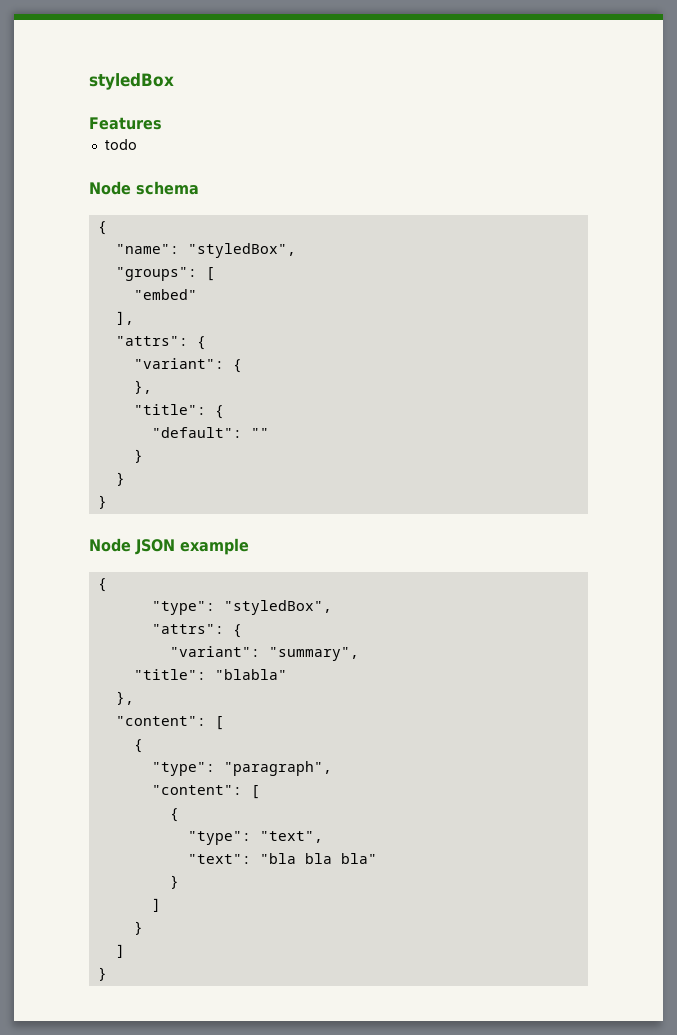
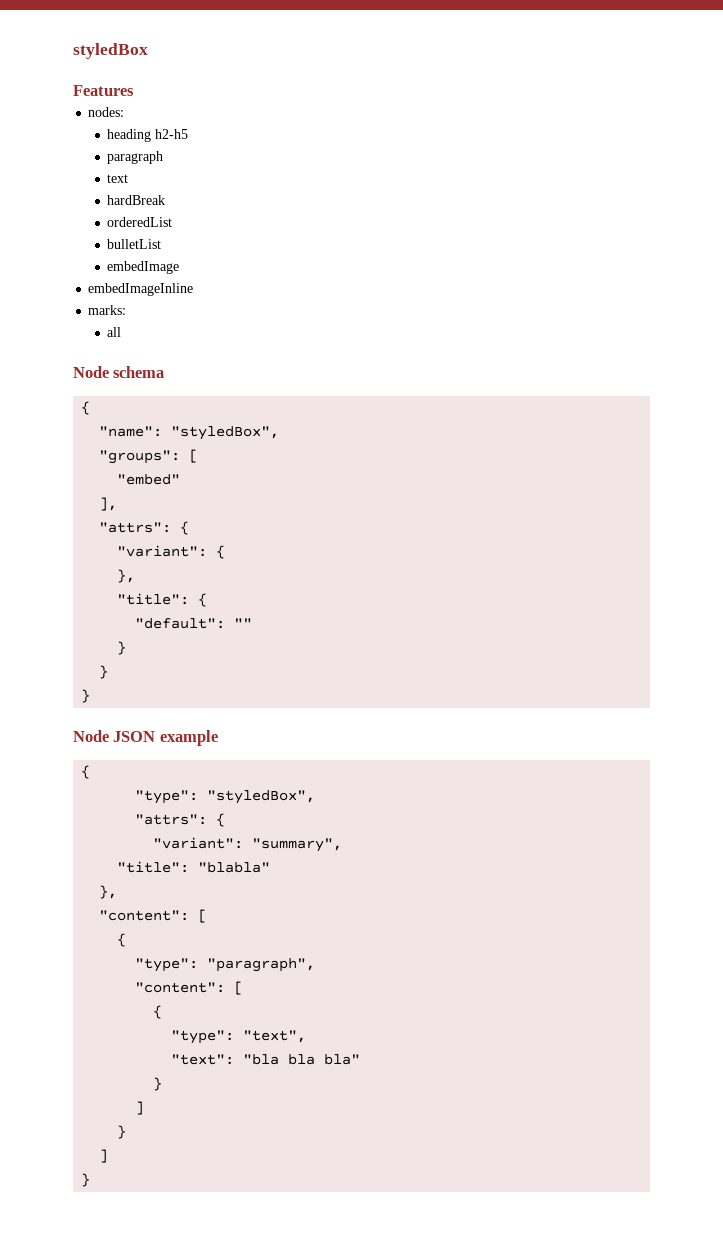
- todo
+ nodes:
+ heading h2-h5
+ paragraph
+ text
+ hardBreak
+ orderedList
+ bulletList
+ embedImage
+ embedImageInline
+ marks:
+ all

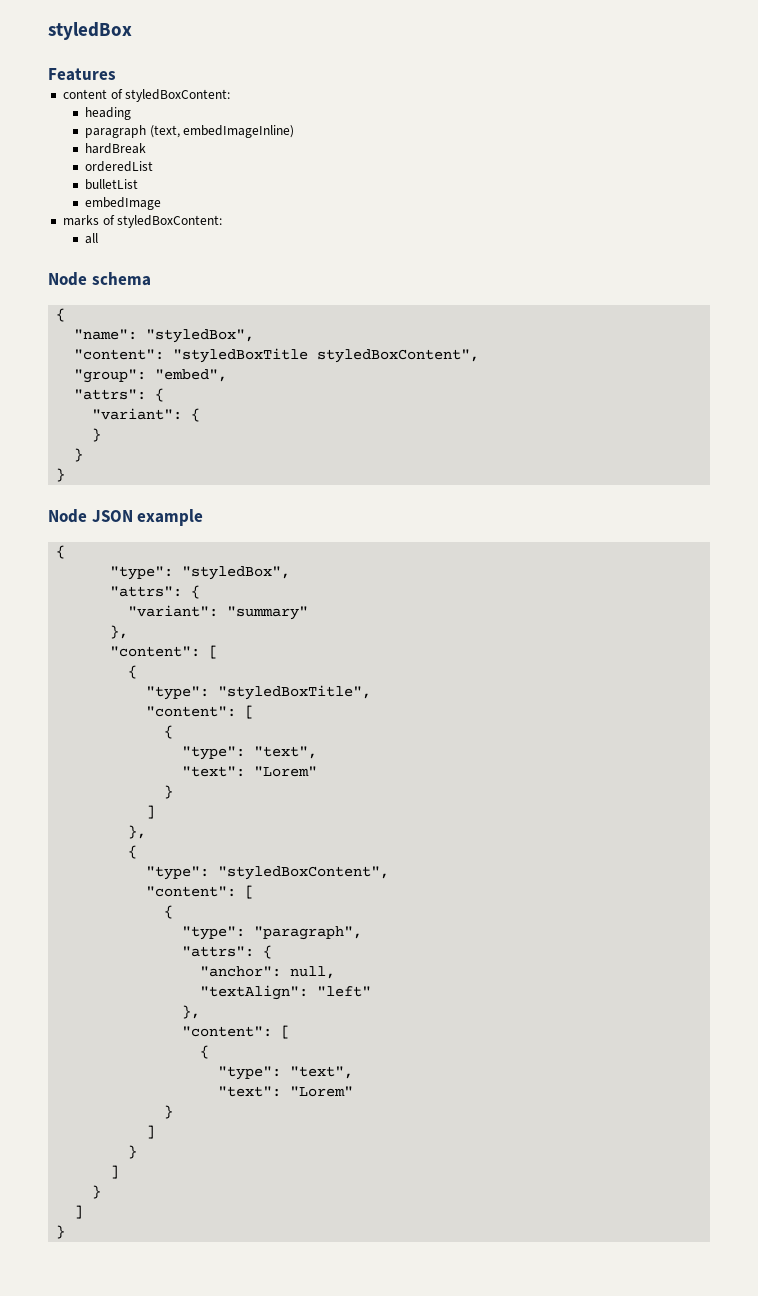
- nodes:
+ content of styledBoxContent:
- heading h2-h5
+ heading
- paragraph
- text
+ paragraph (text, embedImageInline)
- embedImageInline
- marks:
+ marks of styledBoxContent:
- "groups": [
- "embed"
- ],
+ "content": "styledBoxTitle styledBoxContent",
+ "group": "embed",
  "variant": {
- },
- "title": {
- "default": ""
- "variant": "summary",
- "title": "blabla"
+ "variant": "summary"
  },
  "content": [
  {
- "type": "paragraph",
+ "type": "styledBoxTitle",
  "content": [
  {
  "type": "text",
- "text": "bla bla bla"
+ "text": "Lorem"
+ }
+ ]
+ },
+ {
+ "type": "styledBoxContent",
+ "content": [
+ {
+ "type": "paragraph",
+ "attrs": {
+ "anchor": null,
+ "textAlign": "left"
+ },
+ "content": [
+ {
+ "type": "text",
+ "text": "Lorem"
+ }
+ ]

